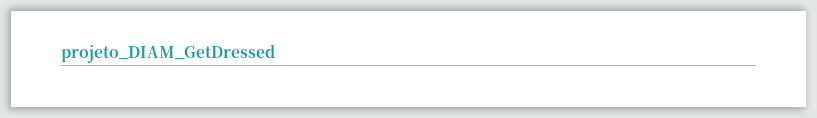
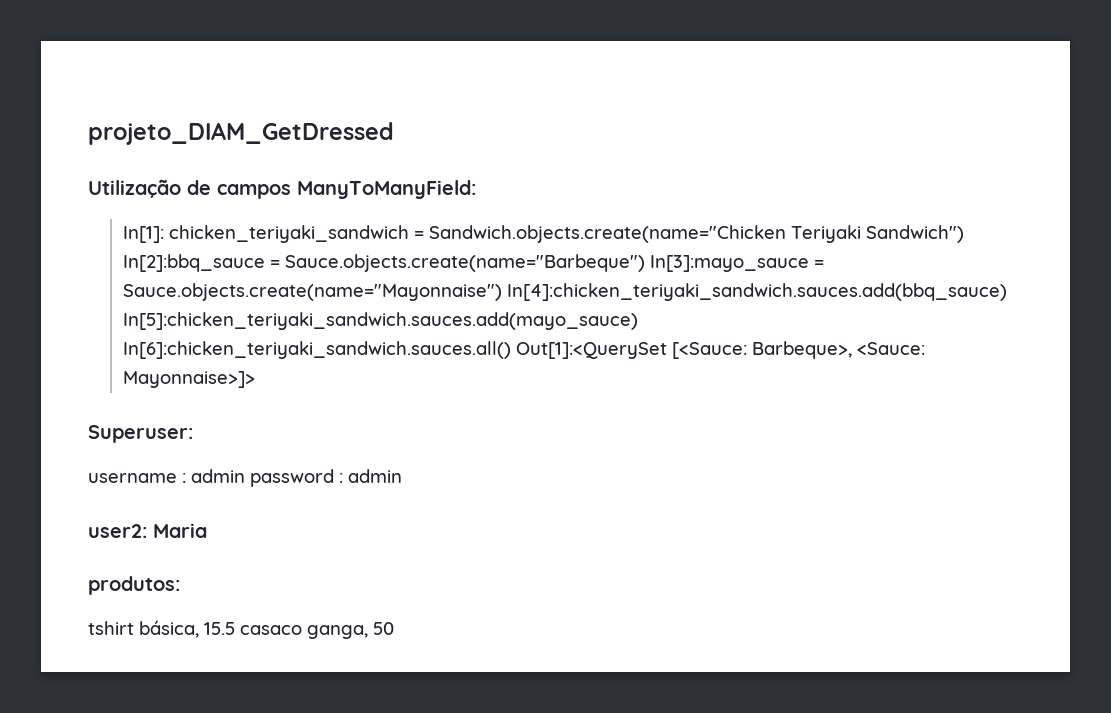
+ Utilização de campos ManyToManyField:
+ In[1]: chicken_teriyaki_sandwich = Sandwich.objects.create(name="Chicken Teriyaki Sandwich") In[2]:bbq_sauce = Sauce.objects.create(name="Barbeque") In[3]:mayo_sauce = Sauce.objects.create(name="Mayonnaise") In[4]:chicken_teriyaki_sandwich.sauces.add(bbq_sauce) In[5]:chicken_teriyaki_sandwich.sauces.add(mayo_sauce) In[6]:chicken_teriyaki_sandwich.sauces.all() Out[1]:<QuerySet [<Sauce: Barbeque>, <Sauce: Mayonnaise>]>
+ Superuser:
+ username : admin password : admin
+ user2: Maria
+ produtos:
+ tshirt básica, 15.5 casaco ganga, 50

